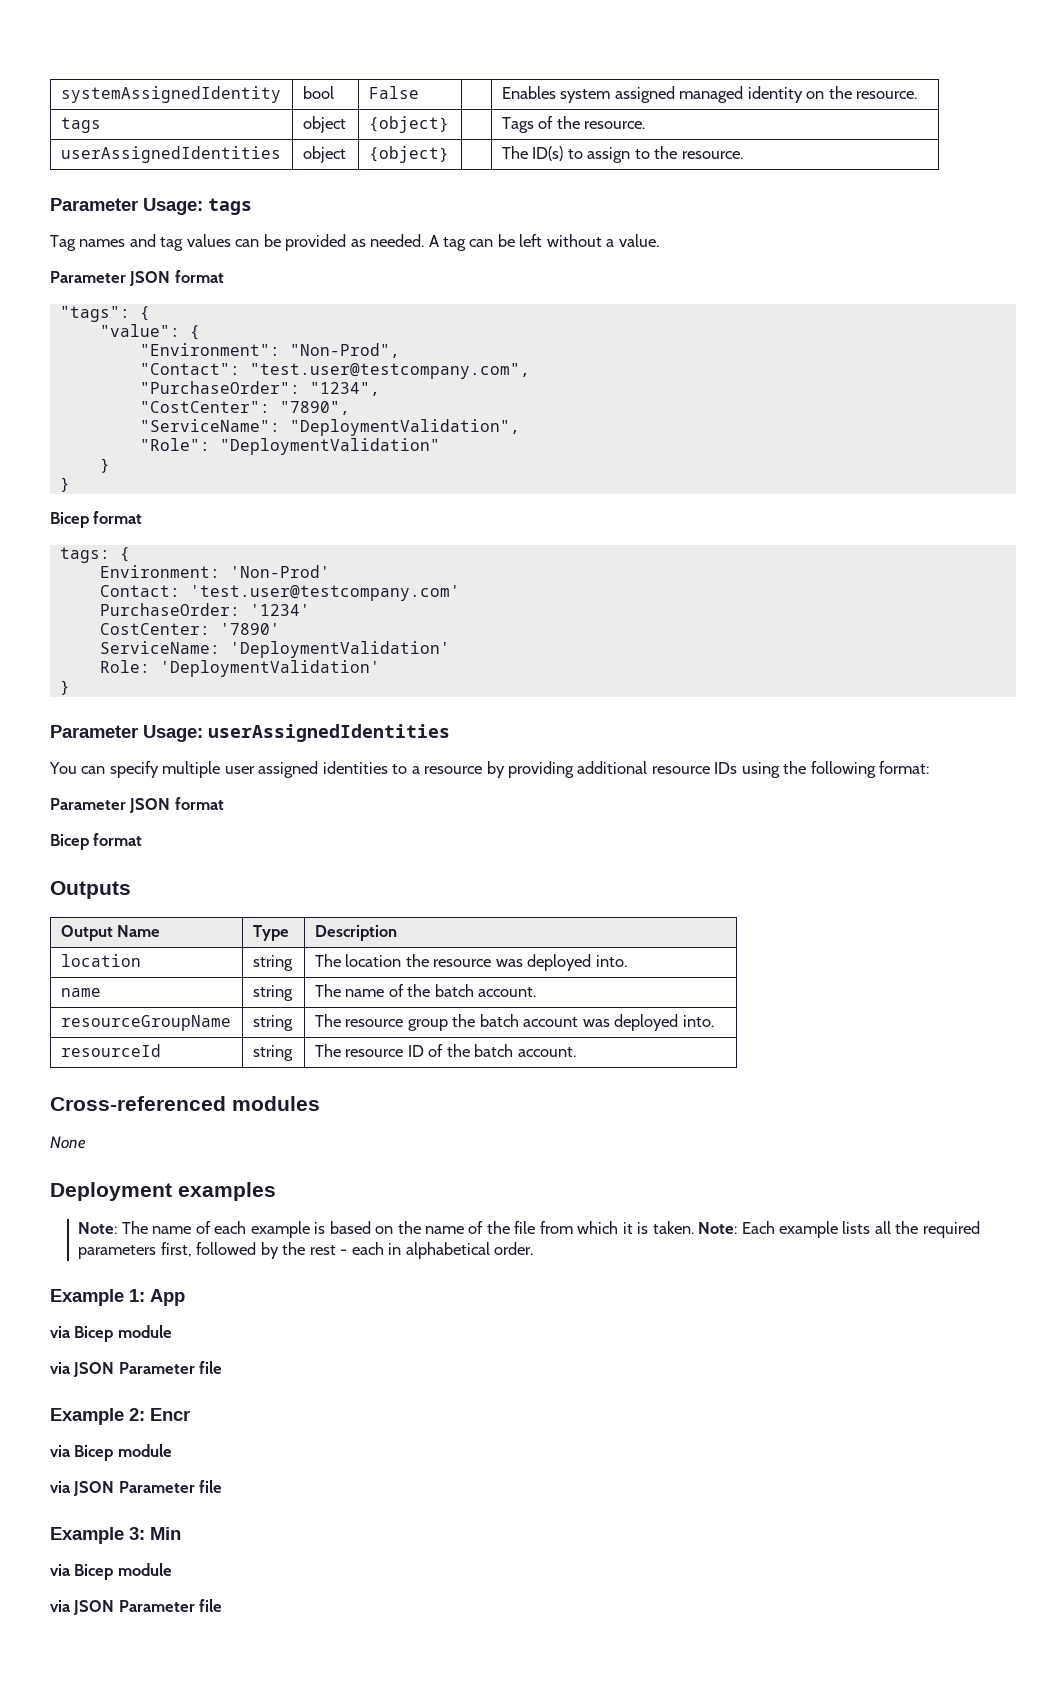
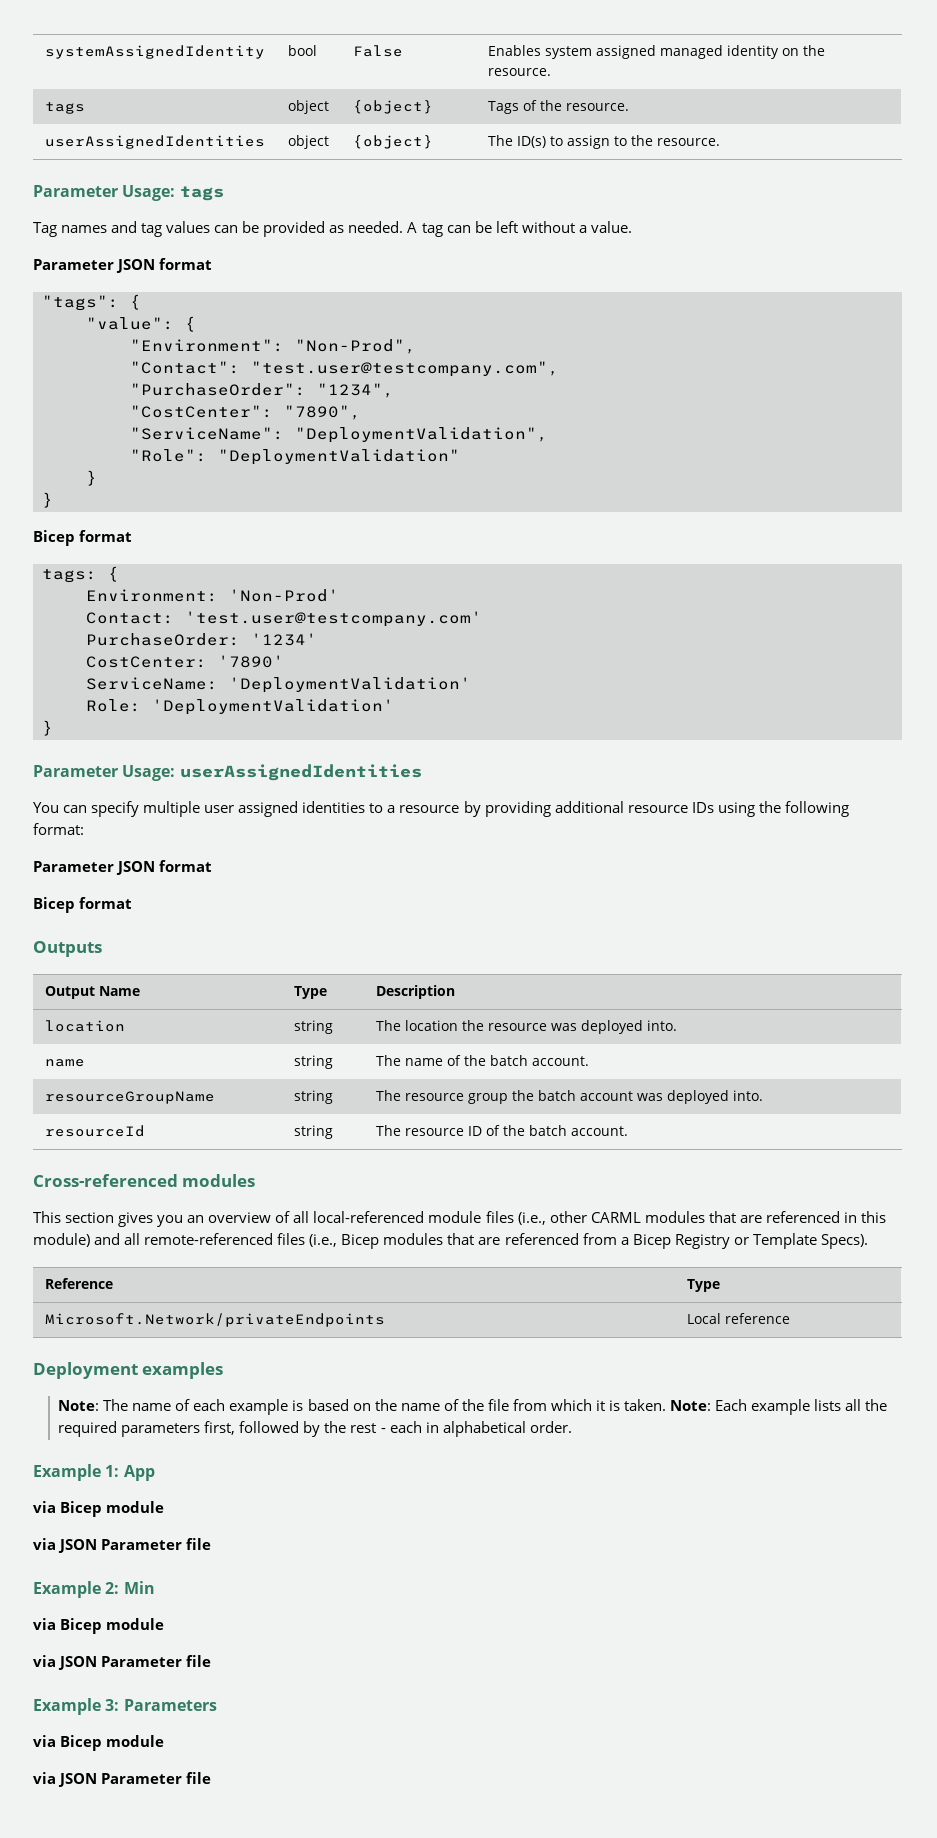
- None
+ This section gives you an overview of all local-referenced module files (i.e., other CARML modules that are referenced in this module) and all remote-referenced files (i.e., Bicep modules that are referenced from a Bicep Registry or Template Specs).
+ Reference | Type
+ Microsoft.Network/privateEndpoints | Local reference
- Example 2: Encr
+ Example 2: Min
- Example 3: Min
+ Example 3: Parameters

